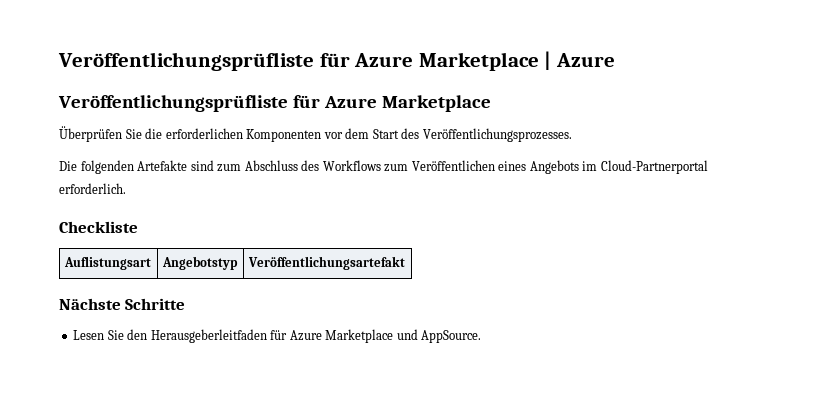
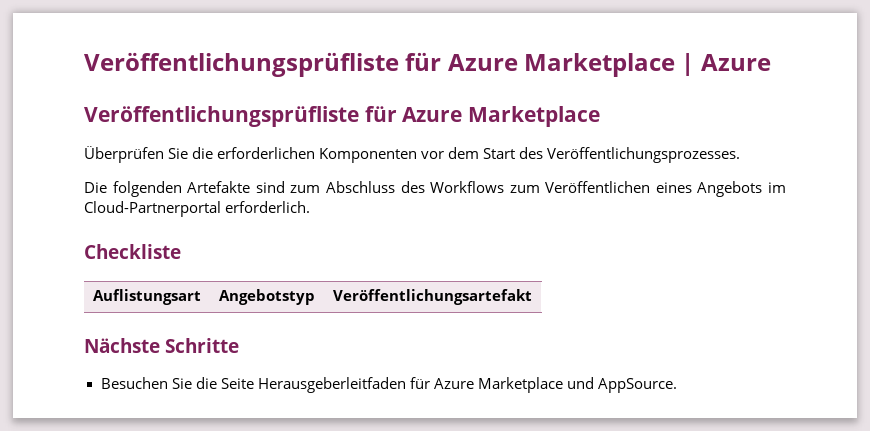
- Lesen Sie den Herausgeberleitfaden für Azure Marketplace und AppSource.
+ Besuchen Sie die Seite Herausgeberleitfaden für Azure Marketplace und AppSource.

